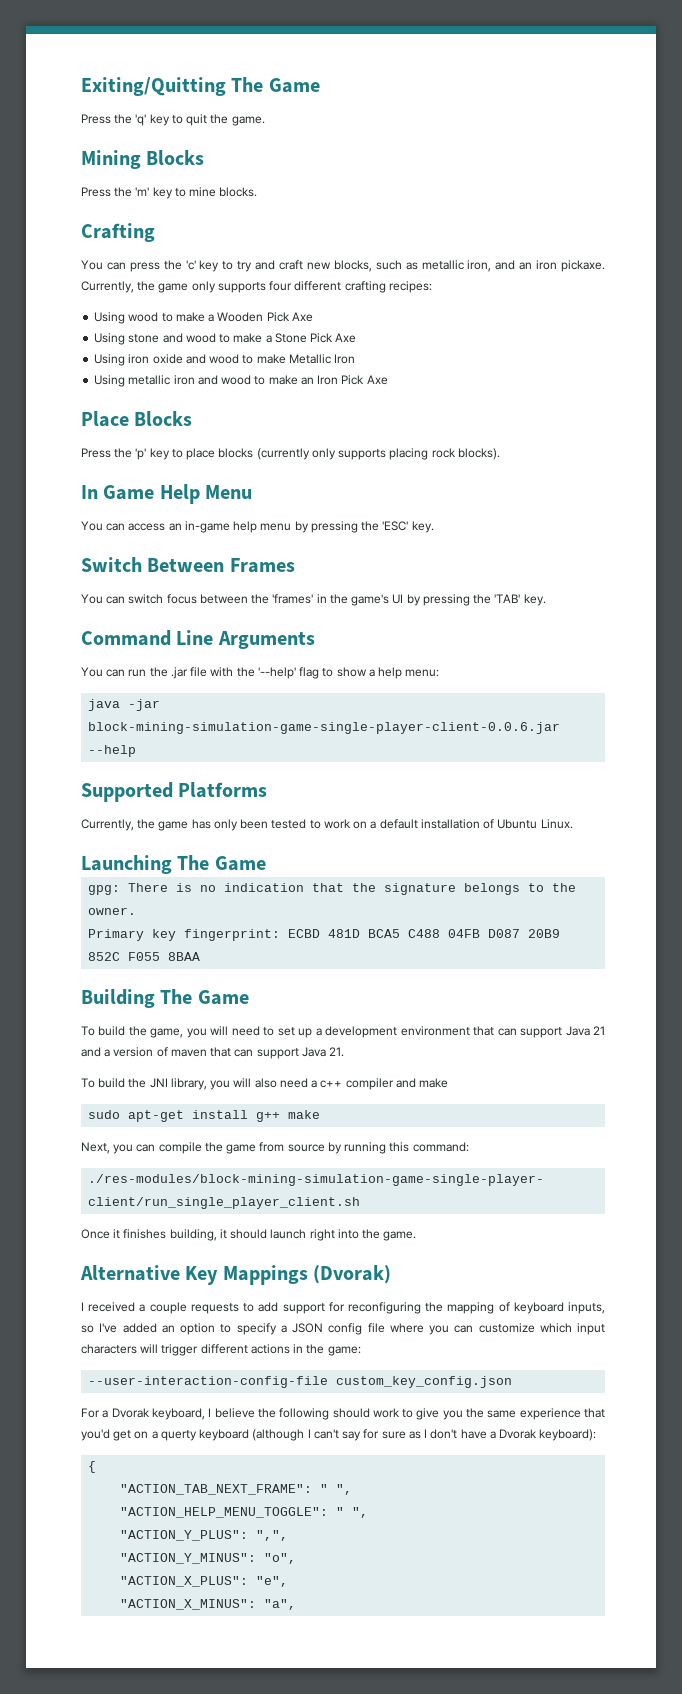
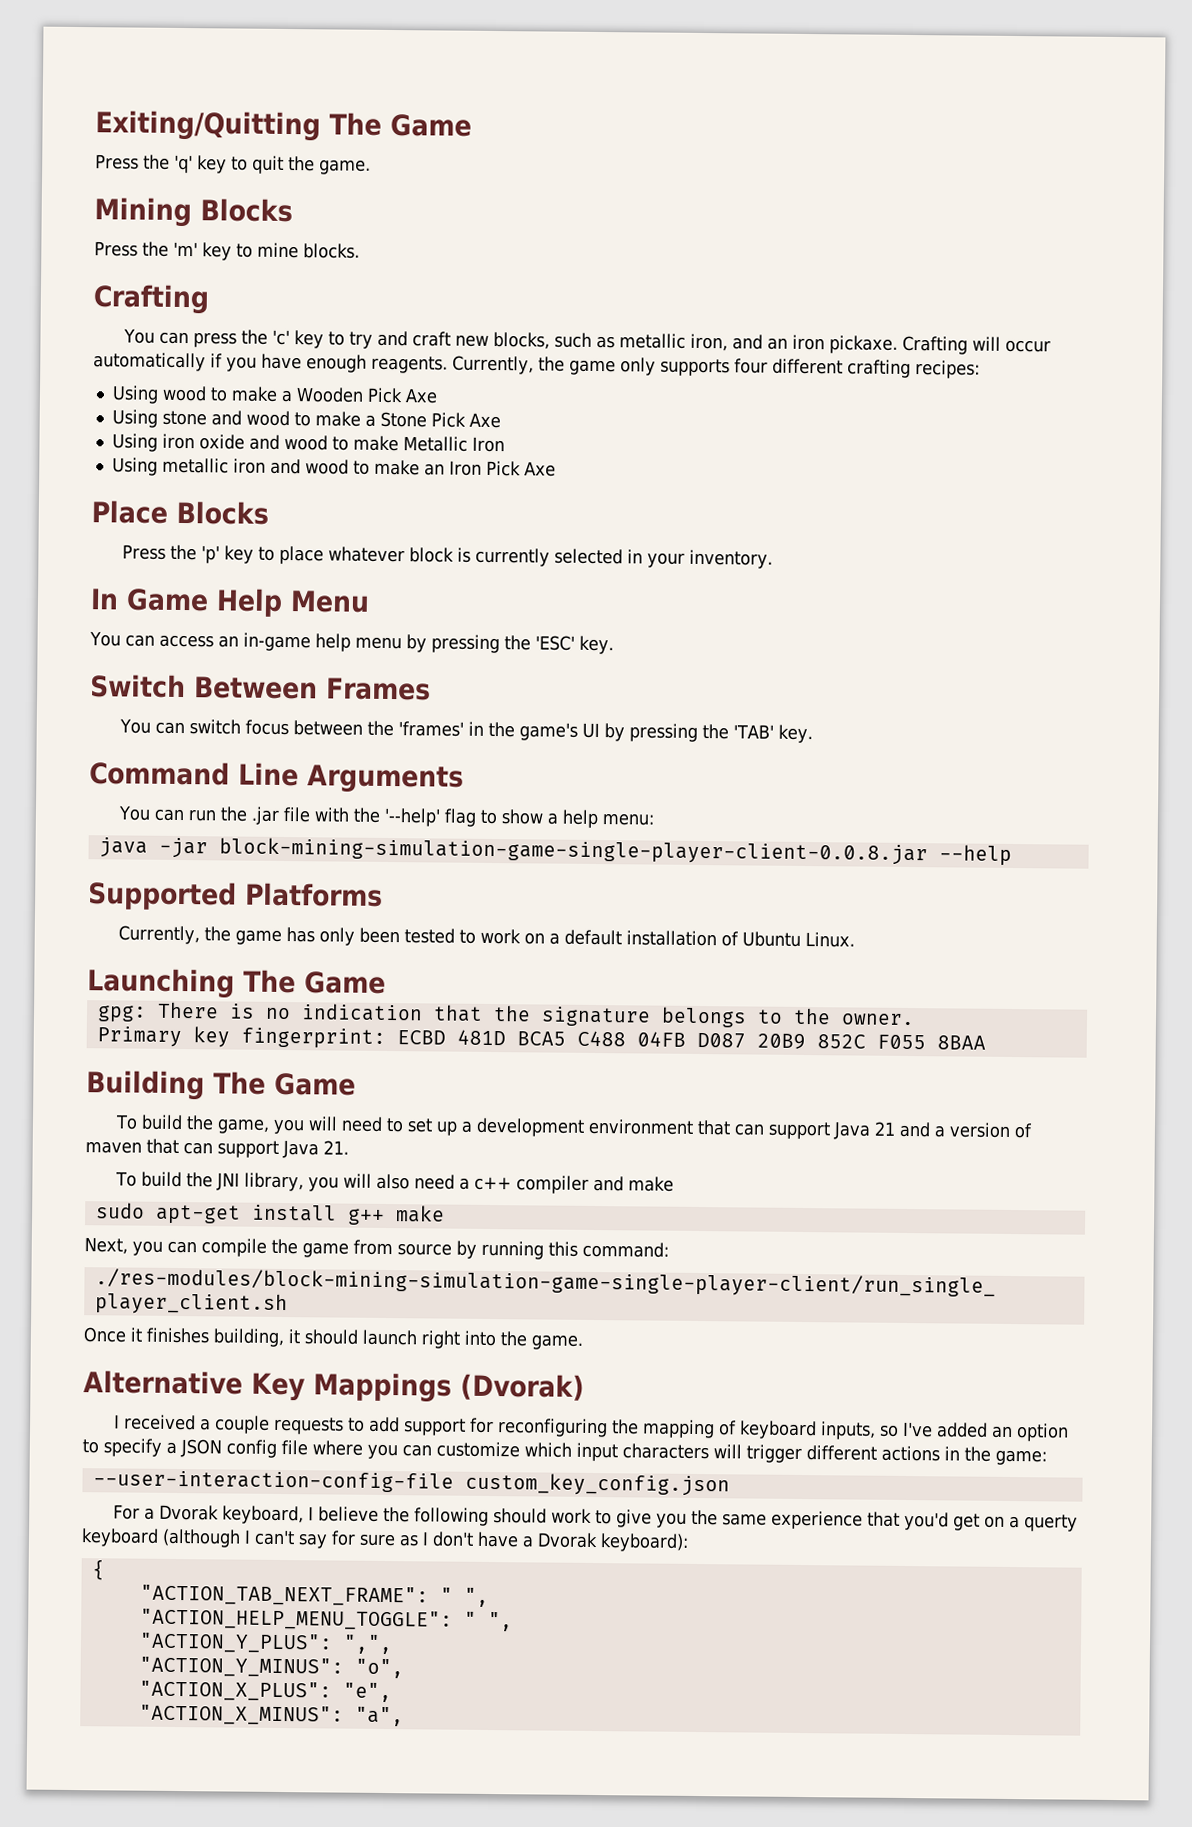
+ Crafting will occur automatically if you have enough reagents.
- Press the 'p' key to place blocks (currently only supports placing rock blocks).
+ Press the 'p' key to place whatever block is currently selected in your inventory.
- java -jar block-mining-simulation-game-single-player-client-0.0.6.jar --help
+ java -jar block-mining-simulation-game-single-player-client-0.0.8.jar --help

